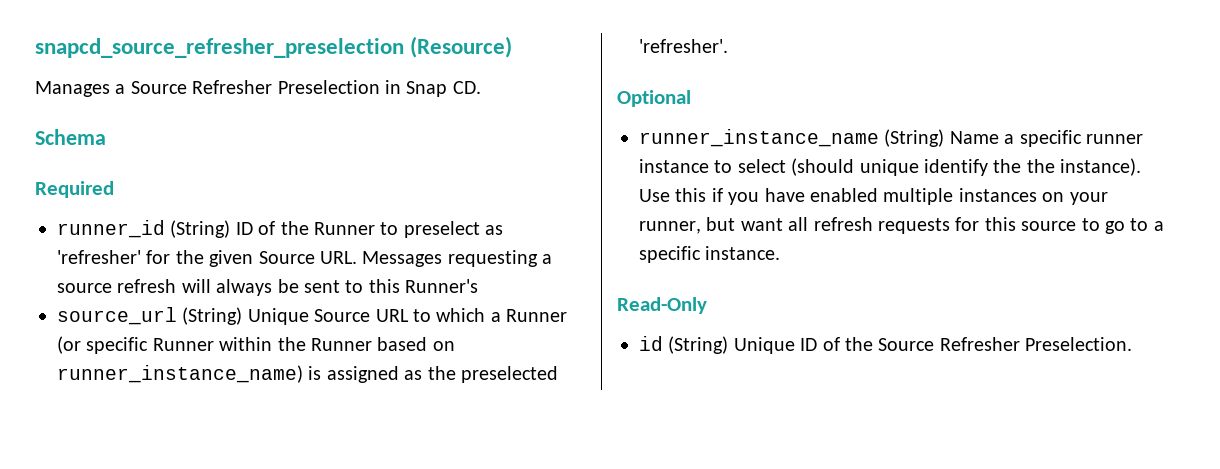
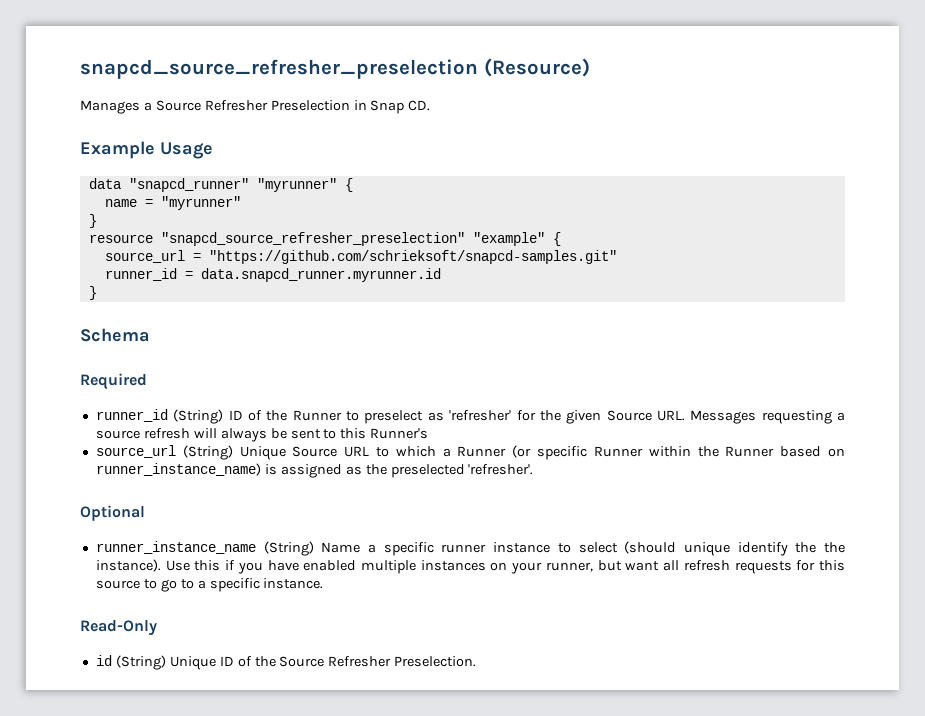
+ Example Usage
+ data "snapcd_runner" "myrunner" {
+ name = "myrunner"
+ }
+ resource "snapcd_source_refresher_preselection" "example" {
+ source_url = "https://github.com/schrieksoft/snapcd-samples.git"
+ runner_id = data.snapcd_runner.myrunner.id
+ }

